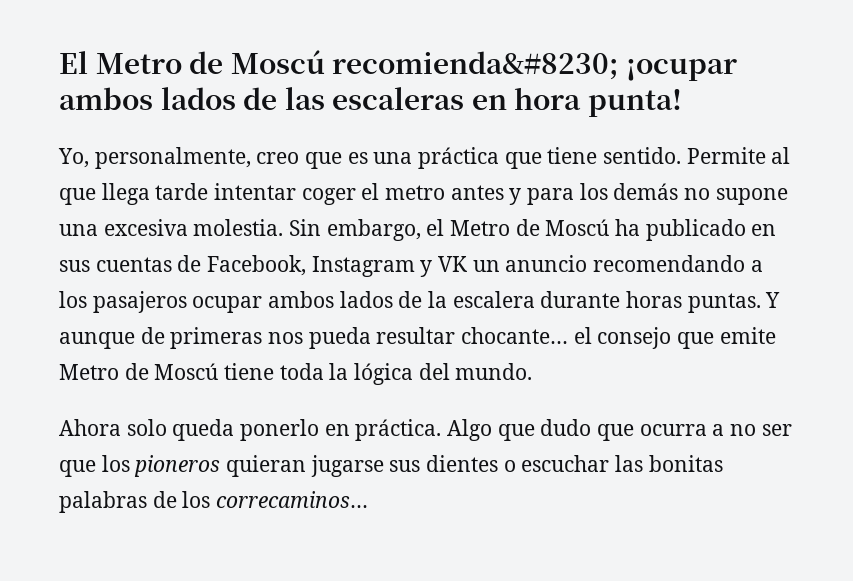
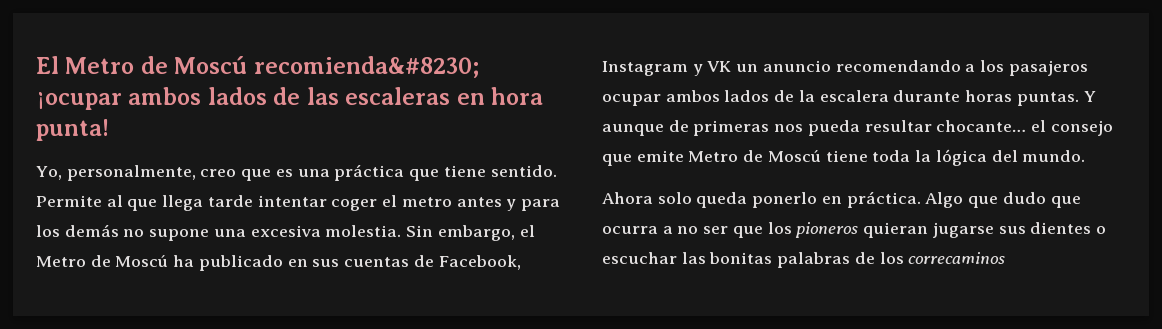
- Algo que dudo que ocurra a no ser que los pioneros quieran jugarse sus dientes o escuchar las bonitas palabras de los correcaminos…
+ Algo que dudo que ocurra a no ser que los pioneros quieran jugarse sus dientes o escuchar las bonitas palabras de los correcaminos

